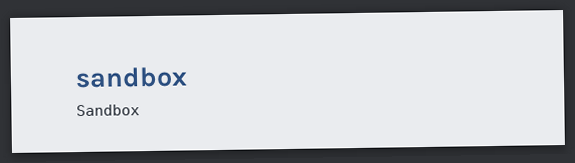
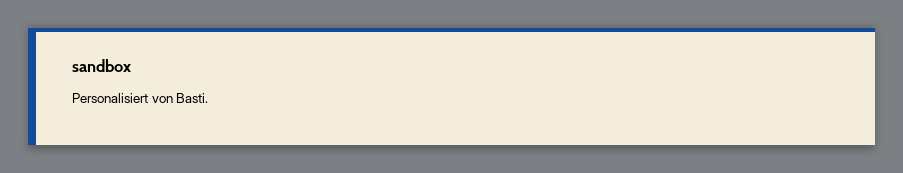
- Sandbox
+ Personalisiert von Basti.

